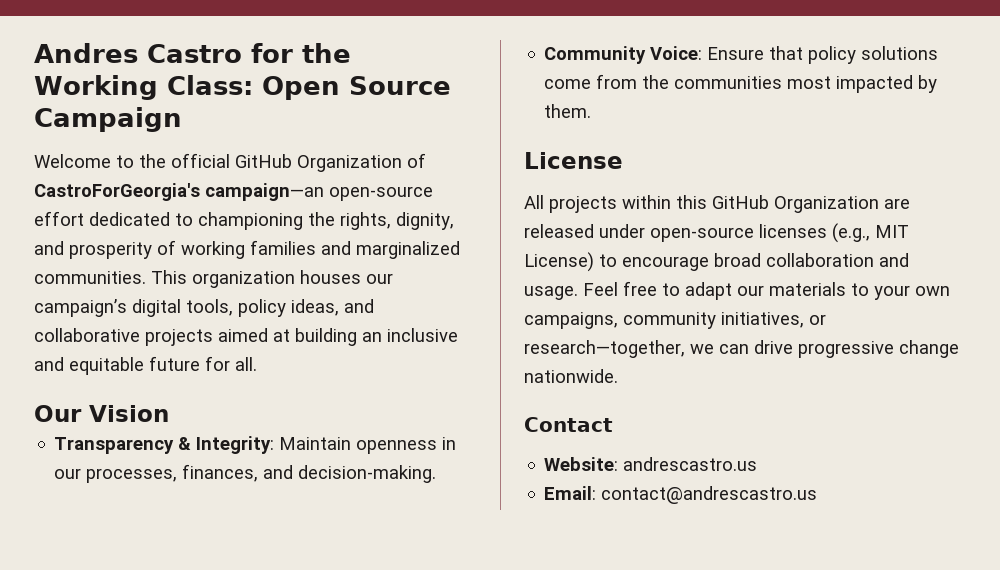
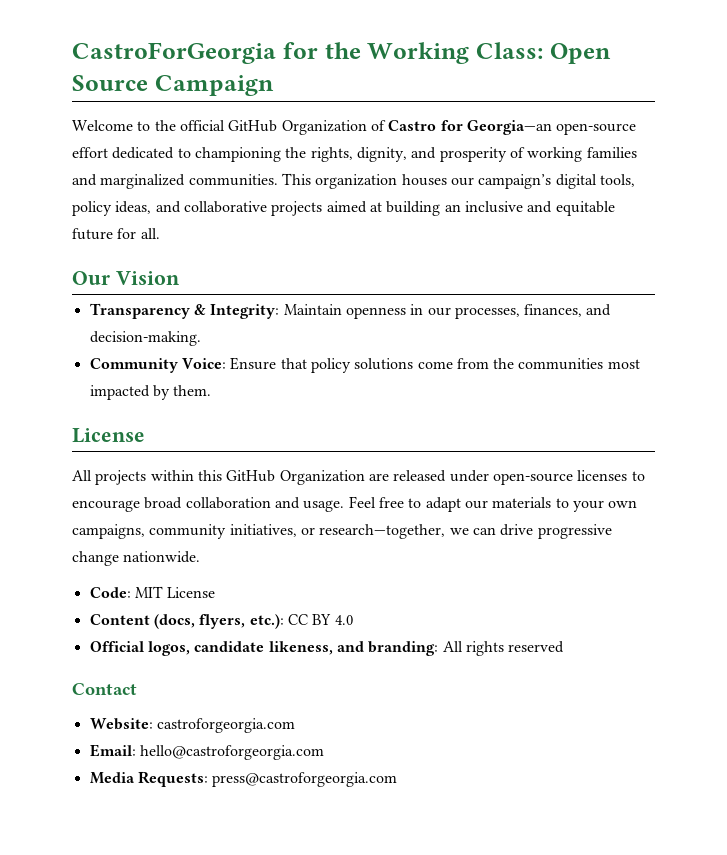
- Andres Castro for the Working Class: Open Source Campaign
+ CastroForGeorgia for the Working Class: Open Source Campaign
- Welcome to the official GitHub Organization of CastroForGeorgia's campaign—an open-source effort dedicated to championing the rights, dignity, and prosperity of working families and marginalized communities.
+ Welcome to the official GitHub Organization of Castro for Georgia—an open-source effort dedicated to championing the rights, dignity, and prosperity of working families and marginalized communities.
- All projects within this GitHub Organization are released under open-source licenses (e.g., MIT License) to encourage broad collaboration and usage.
+ All projects within this GitHub Organization are released under open-source licenses to encourage broad collaboration and usage.
+ Code: MIT License
+ Content (docs, flyers, etc.): CC BY 4.0
+ Official logos, candidate likeness, and branding: All rights reserved
- Website: andrescastro.us
+ Website: castroforgeorgia.com
- Email: contact@andrescastro.us
+ Email: hello@castroforgeorgia.com
+ Media Requests: press@castroforgeorgia.com

